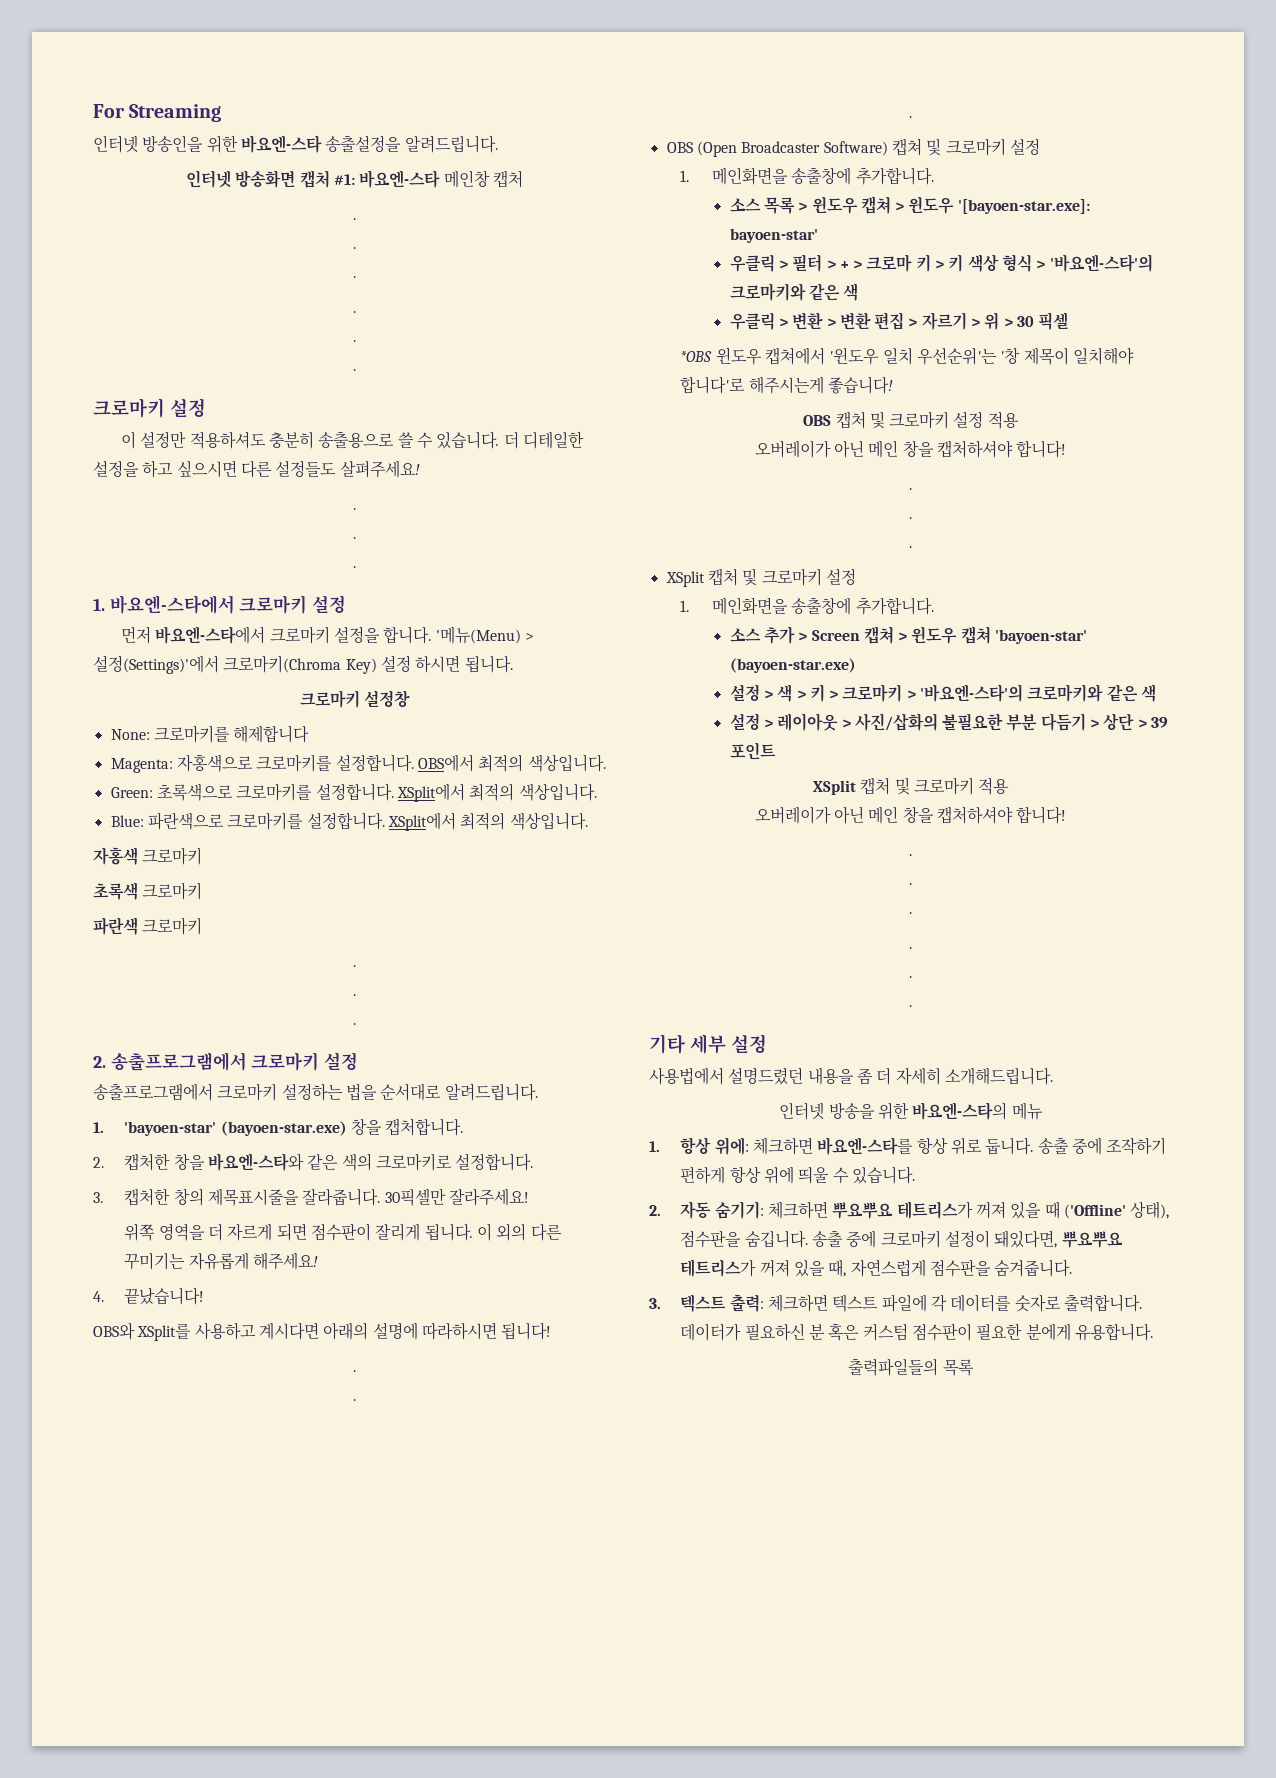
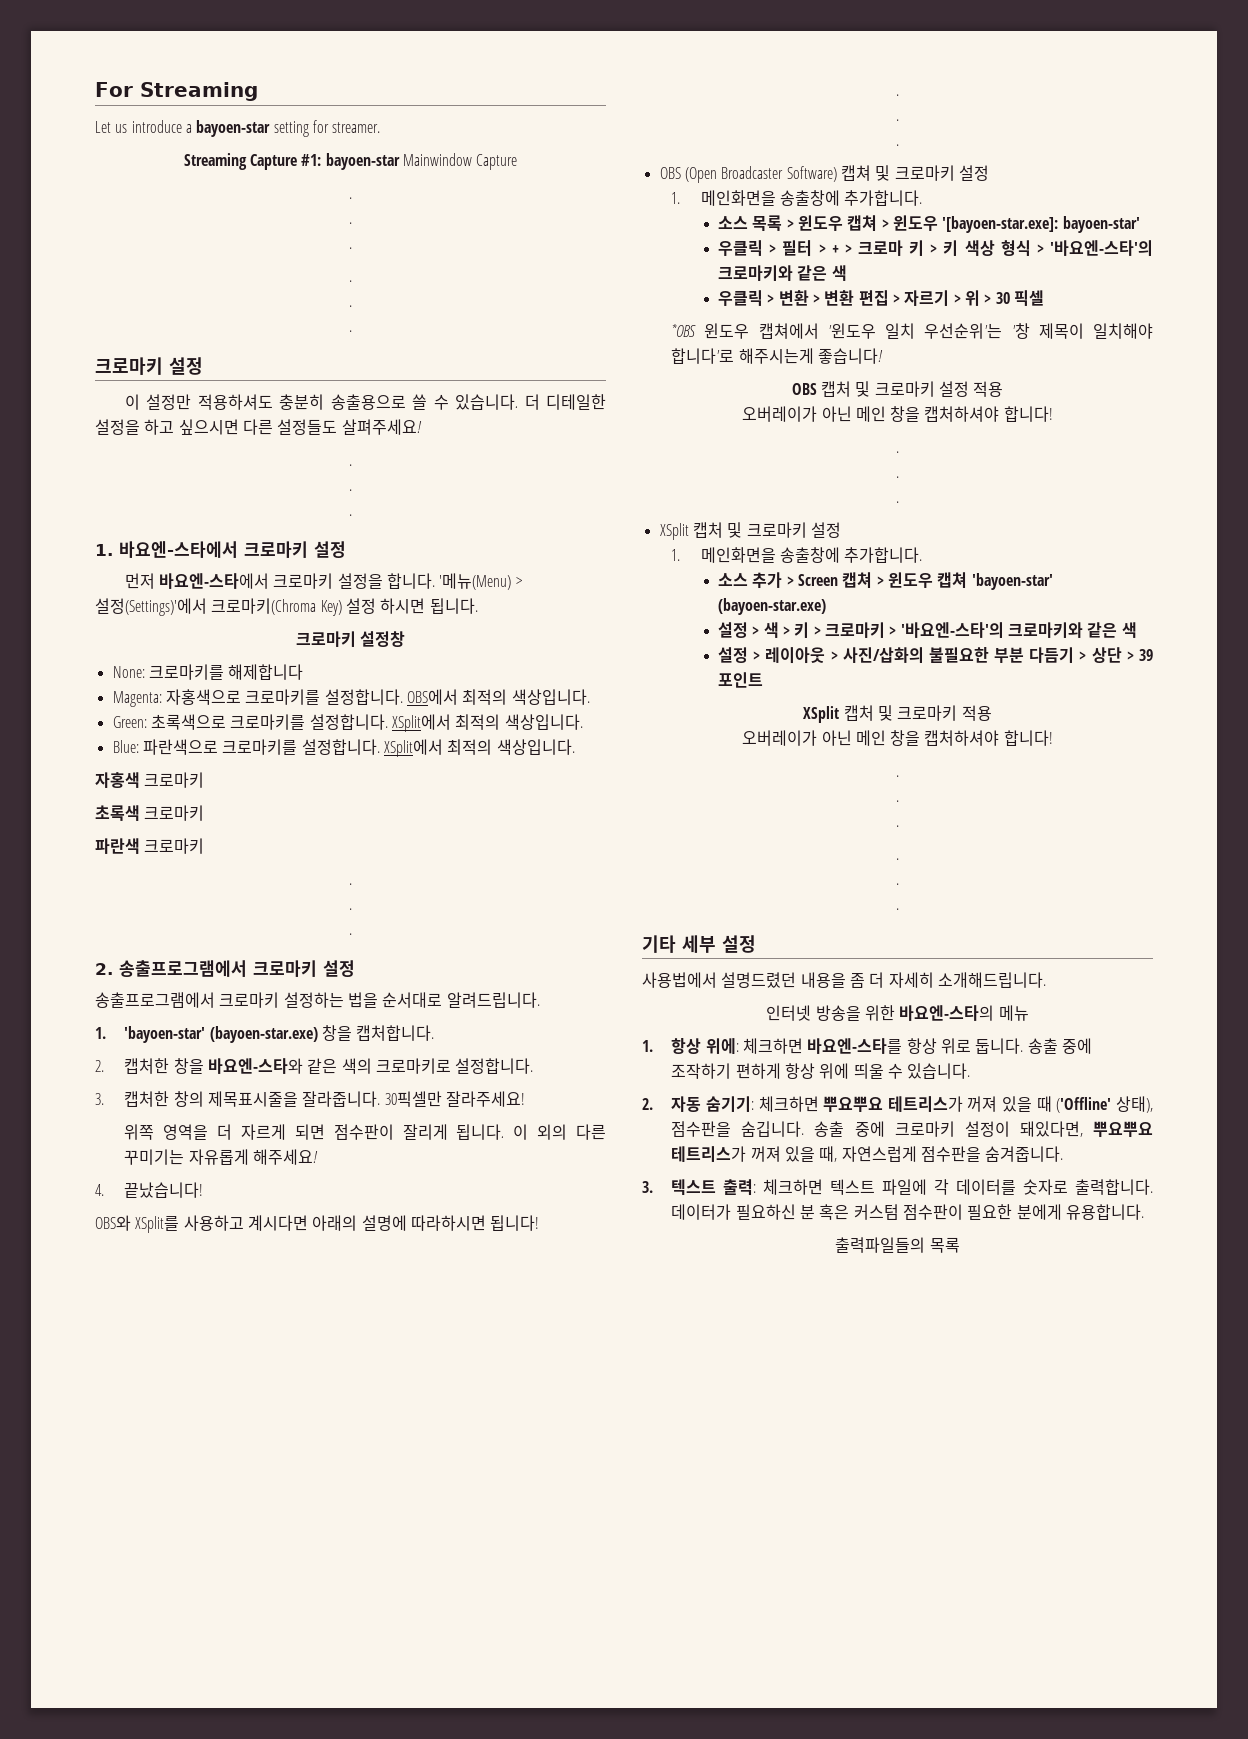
- 인터넷 방송인을 위한 바요엔-스타 송출설정을 알려드립니다.
- 인터넷 방송화면 캡처 #1: 바요엔-스타 메인창 캡처
+ Let us introduce a bayoen-star setting for streamer.
+ Streaming Capture #1: bayoen-star Mainwindow Capture

